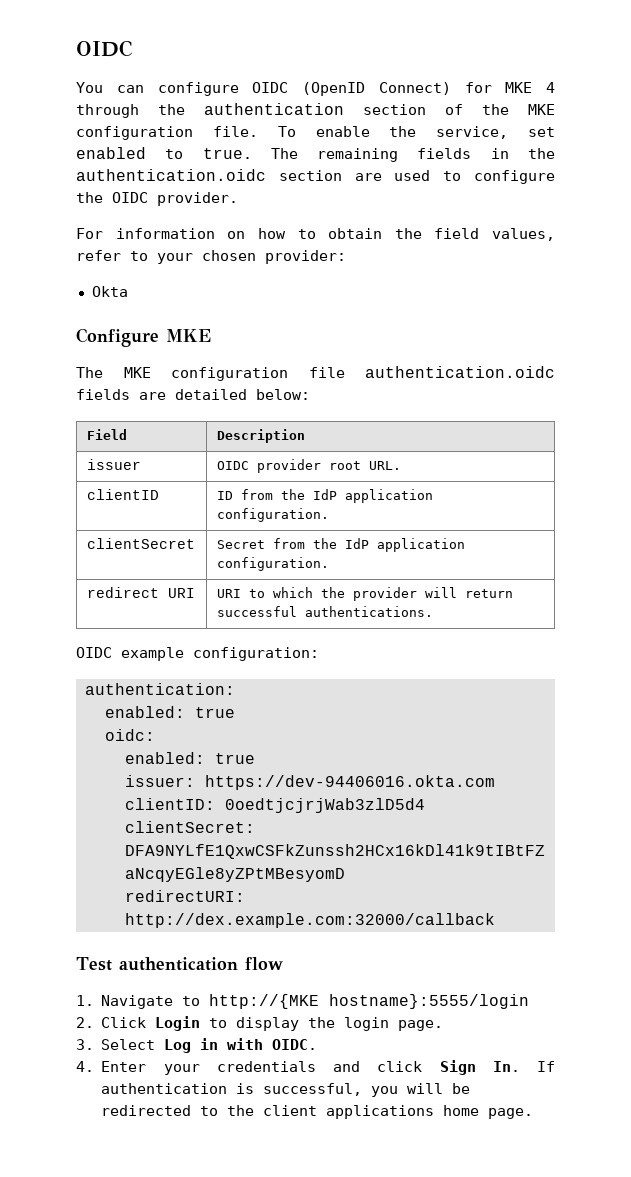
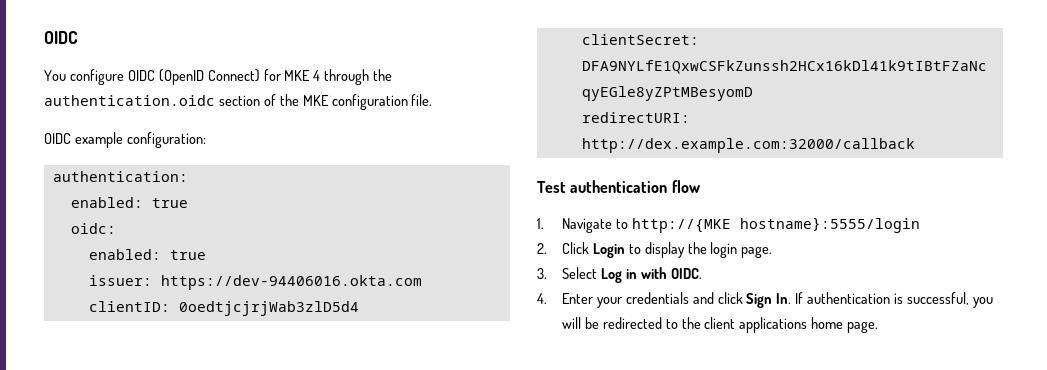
- You can configure OIDC (OpenID Connect) for MKE 4 through the authentication section of the MKE configuration file. To enable the service, set enabled to true. The remaining fields in the authentication.oidc section are used to configure the OIDC provider.
- For information on how to obtain the field values, refer to your chosen provider:
- Okta
- Configure MKE
- The MKE configuration file authentication.oidc fields are detailed below:
- Field | Description
- issuer | OIDC provider root URL.
- clientID | ID from the IdP application configuration.
- clientSecret | Secret from the IdP application configuration.
- redirect URI | URI to which the provider will return successful authentications.
+ You configure OIDC (OpenID Connect) for MKE 4 through the authentication.oidc section of the MKE configuration file.

